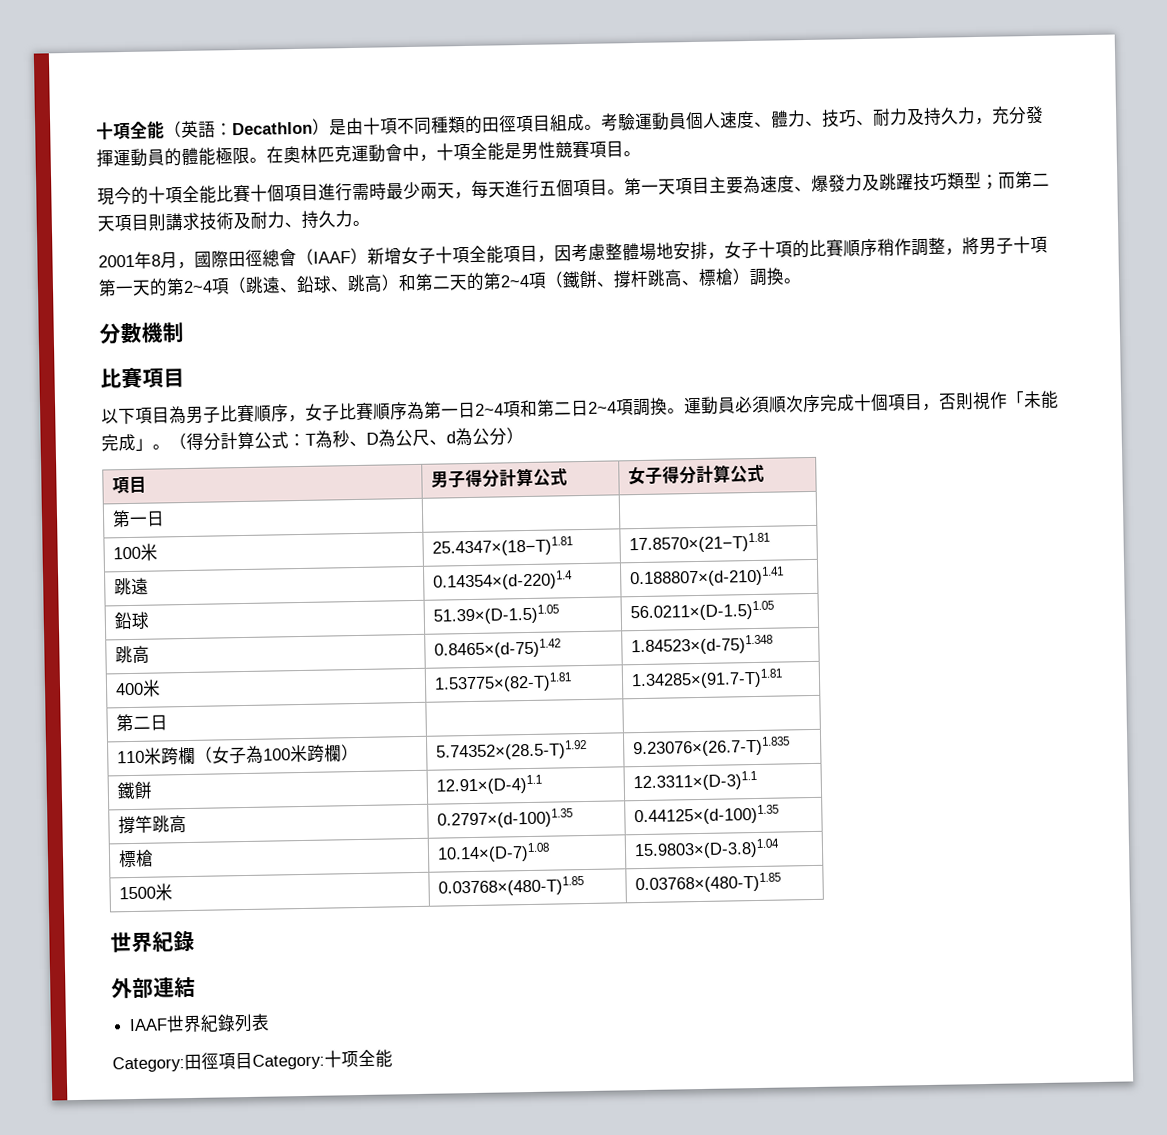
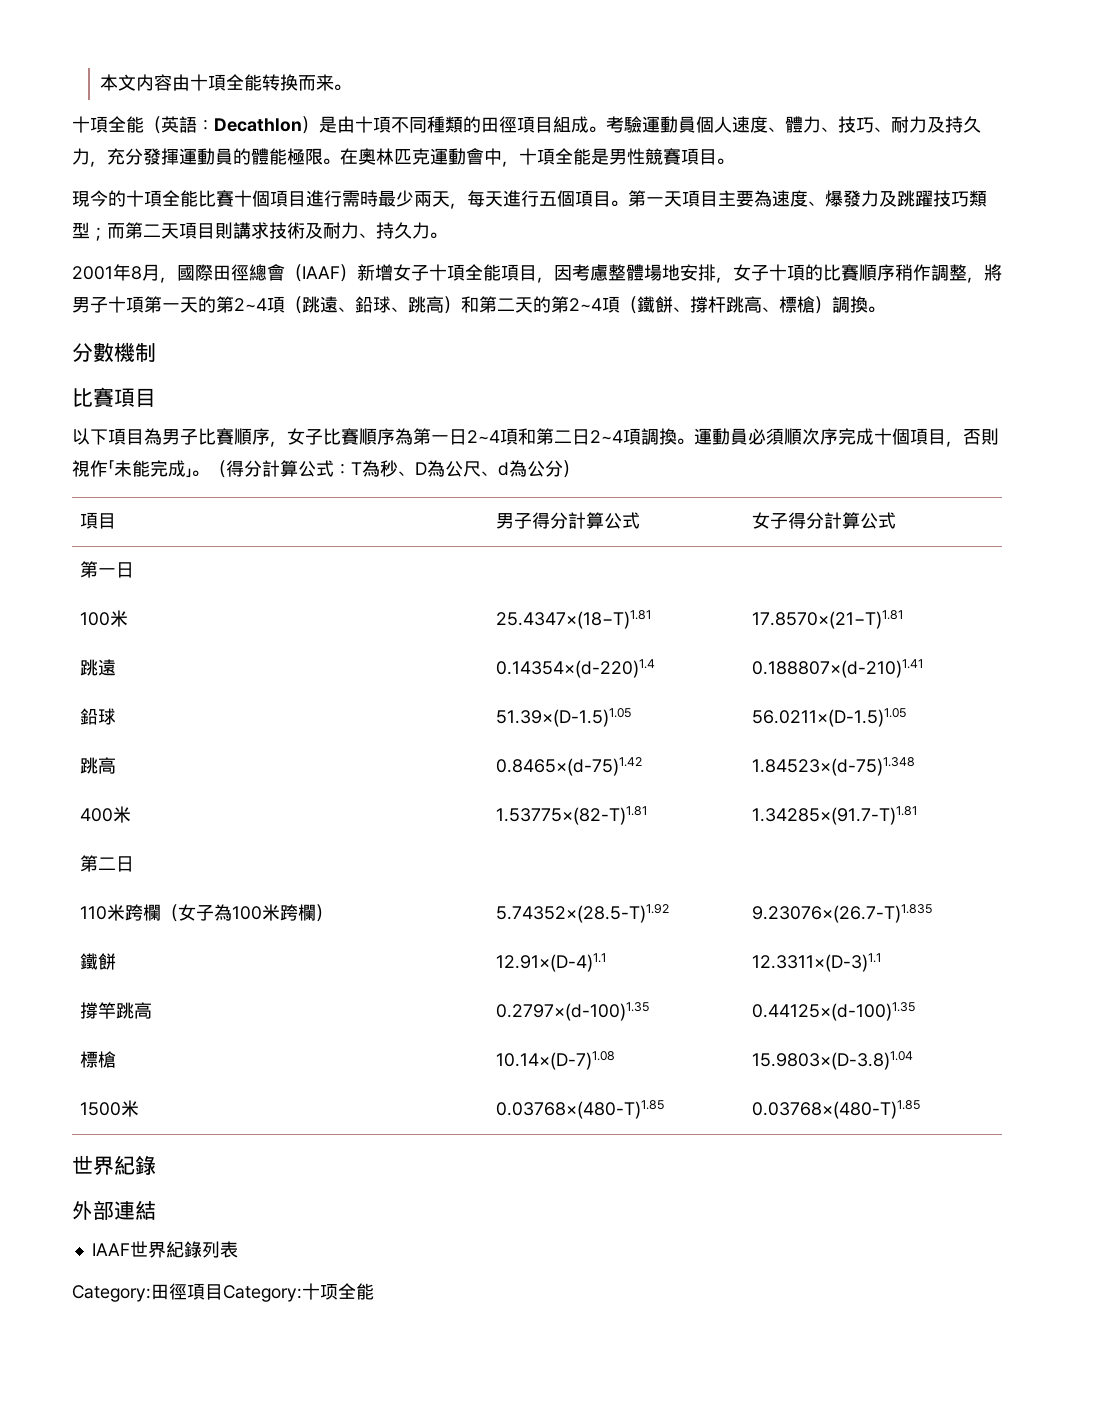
+ 本文内容由十項全能转换而来。

